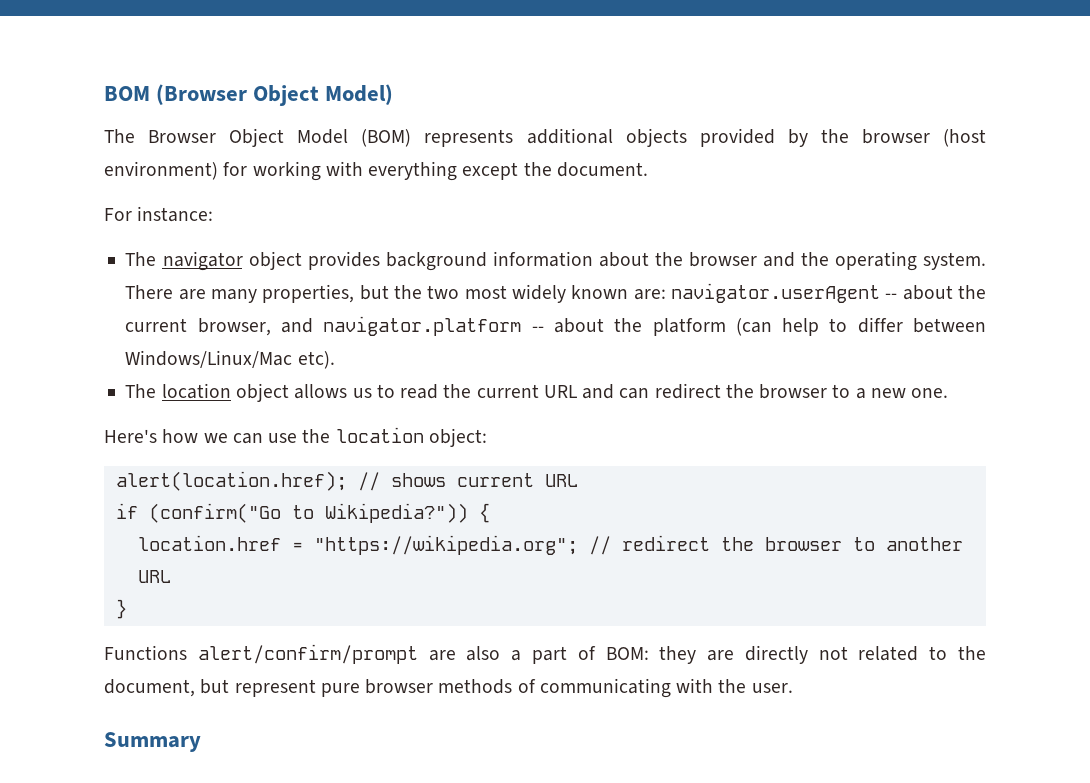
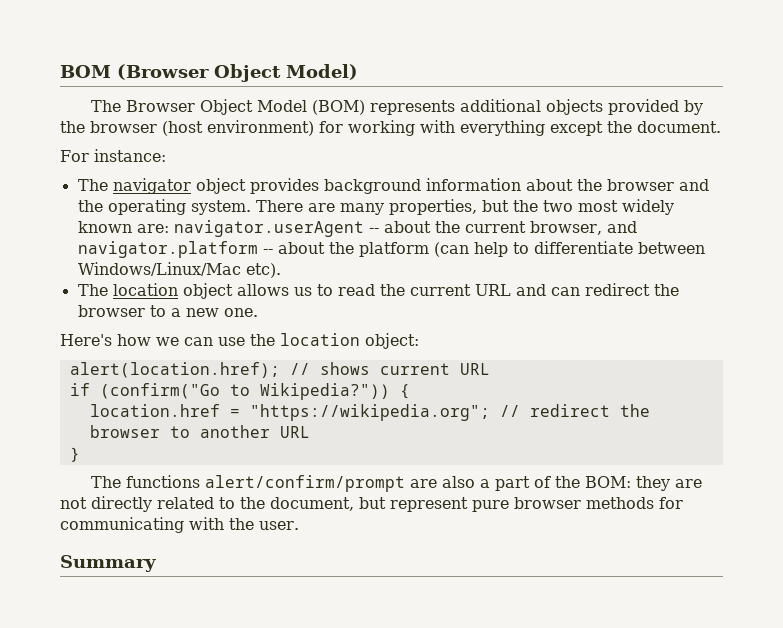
- There are many properties, but the two most widely known are: navigator.userAgent -- about the current browser, and navigator.platform -- about the platform (can help to differ between Windows/Linux/Mac etc).
+ There are many properties, but the two most widely known are: navigator.userAgent -- about the current browser, and navigator.platform -- about the platform (can help to differentiate between Windows/Linux/Mac etc).
- Functions alert/confirm/prompt are also a part of BOM: they are directly not related to the document, but represent pure browser methods of communicating with the user.
+ The functions alert/confirm/prompt are also a part of the BOM: they are not directly related to the document, but represent pure browser methods for communicating with the user.

